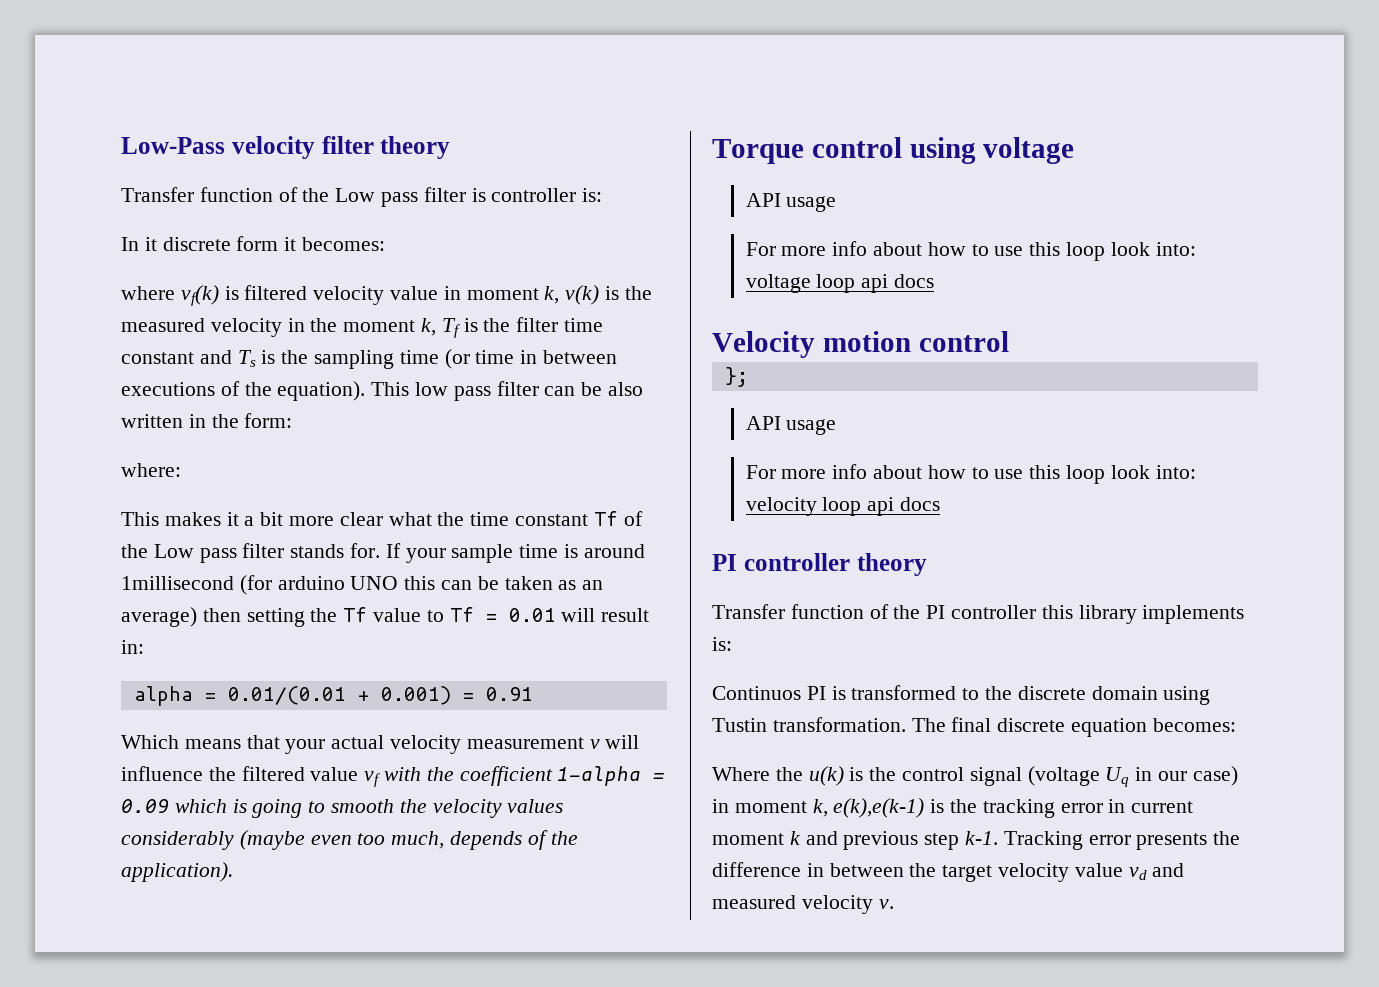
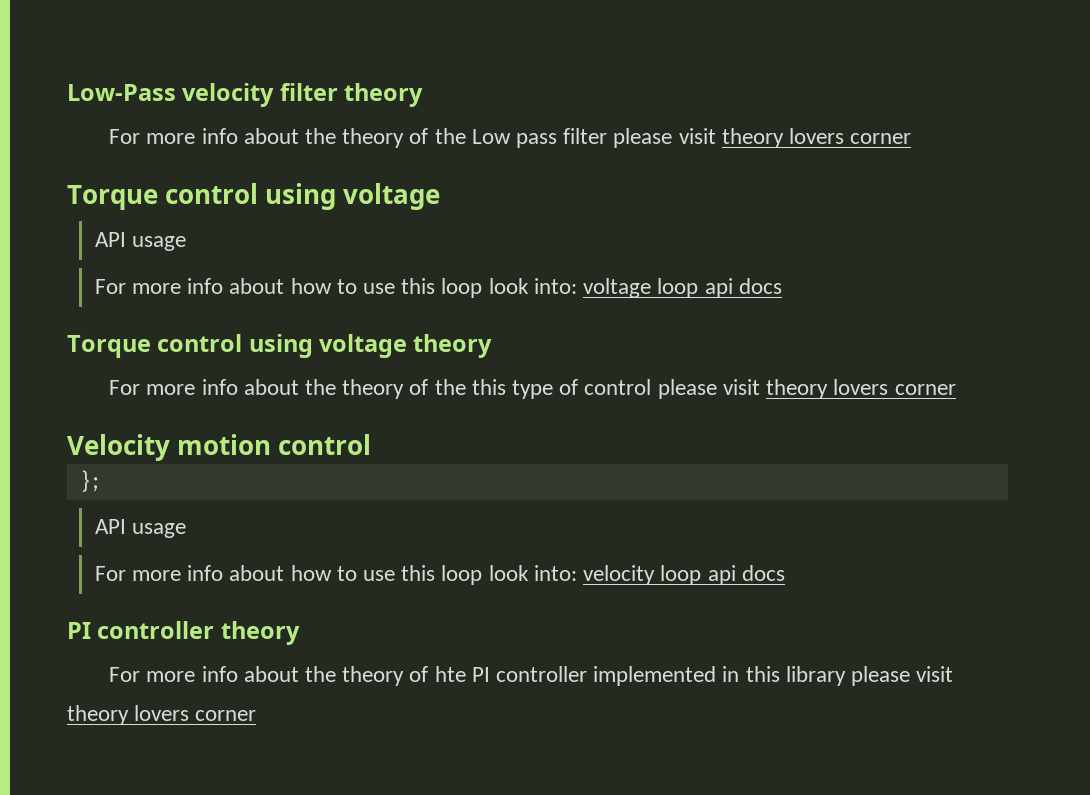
- Transfer function of the Low pass filter is controller is:
- In it discrete form it becomes:
- where vf(k) is filtered velocity value in moment k, v(k) is the measured velocity in the moment k, Tf is the filter time constant and Ts is the sampling time (or time in between executions of the equation). This low pass filter can be also written in the form:
- where:
- This makes it a bit more clear what the time constant Tf of the Low pass filter stands for. If your sample time is around 1millisecond (for arduino UNO this can be taken as an average) then setting the Tf value to Tf = 0.01 will result in:
- alpha = 0.01/(0.01 + 0.001) = 0.91
- Which means that your actual velocity measurement v will influence the filtered value vf with the coefficient 1-alpha = 0.09 which is going to smooth the velocity values considerably (maybe even too much, depends of the application).
+ For more info about the theory of the Low pass filter please visit theory lovers corner
+ Torque control using voltage theory
+ For more info about the theory of the this type of control please visit theory lovers corner
- Transfer function of the PI controller this library implements is:
- Continuos PI is transformed to the discrete domain using Tustin transformation. The final discrete equation becomes:
- Where the u(k) is the control signal (voltage Uq in our case) in moment k, e(k),e(k-1) is the tracking error in current moment k and previous step k-1. Tracking error presents the difference in between the target velocity value vd and measured velocity v.
+ For more info about the theory of hte PI controller implemented in this library please visit theory lovers corner

